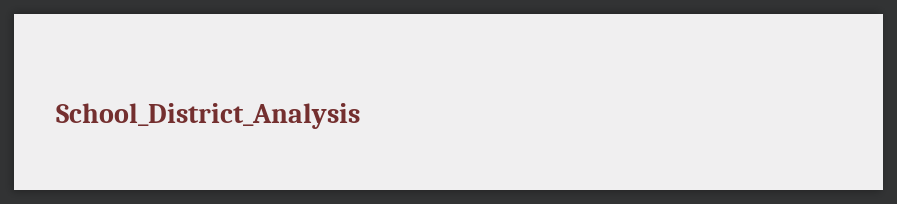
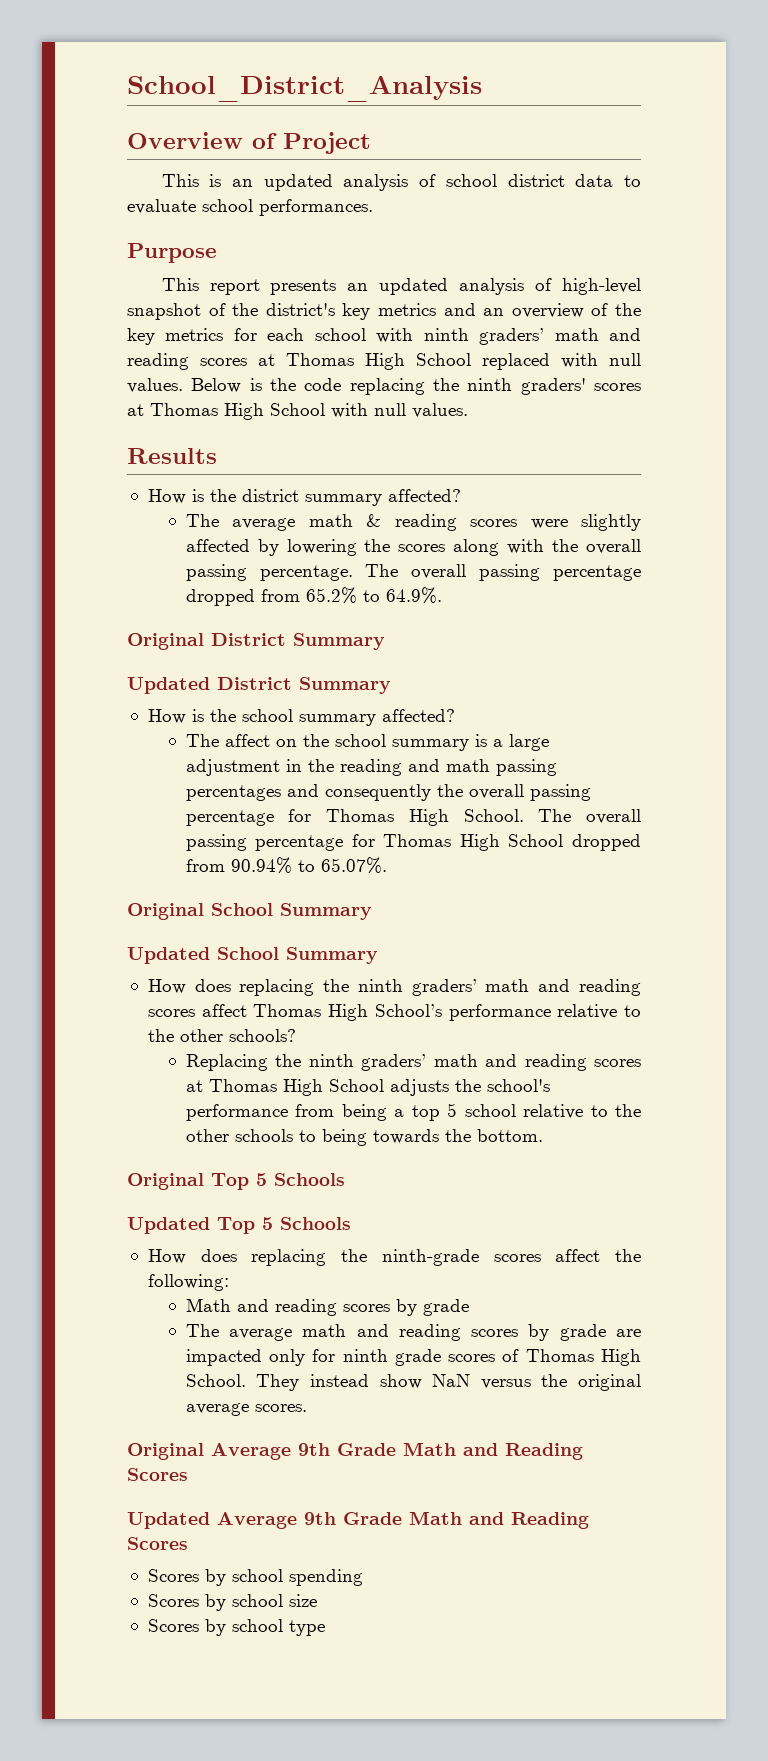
+ Overview of Project
+ This is an updated analysis of school district data to evaluate school performances.
+ Purpose
+ This report presents an updated analysis of high-level snapshot of the district's key metrics and an overview of the key metrics for each school with ninth graders’ math and reading scores at Thomas High School replaced with null values. Below is the code replacing the ninth graders' scores at Thomas High School with null values.
+ Results
+ How is the district summary affected?
+ The average math & reading scores were slightly affected by lowering the scores along with the overall passing percentage. The overall passing percentage dropped from 65.2% to 64.9%.
+ Original District Summary
+ Updated District Summary
+ How is the school summary affected?
+ The affect on the school summary is a large adjustment in the reading and math passing percentages and consequently the overall passing percentage for Thomas High School. The overall passing percentage for Thomas High School dropped from 90.94% to 65.07%.
+ Original School Summary
+ Updated School Summary
+ How does replacing the ninth graders’ math and reading scores affect Thomas High School’s performance relative to the other schools?
+ Replacing the ninth graders’ math and reading scores at Thomas High School adjusts the school's performance from being a top 5 school relative to the other schools to being towards the bottom.
+ Original Top 5 Schools
+ Updated Top 5 Schools
+ How does replacing the ninth-grade scores affect the following:
+ Math and reading scores by grade
+ The average math and reading scores by grade are impacted only for ninth grade scores of Thomas High School. They instead show NaN versus the original average scores.
+ Original Average 9th Grade Math and Reading Scores
+ Updated Average 9th Grade Math and Reading Scores
+ Scores by school spending
+ Scores by school size
+ Scores by school type

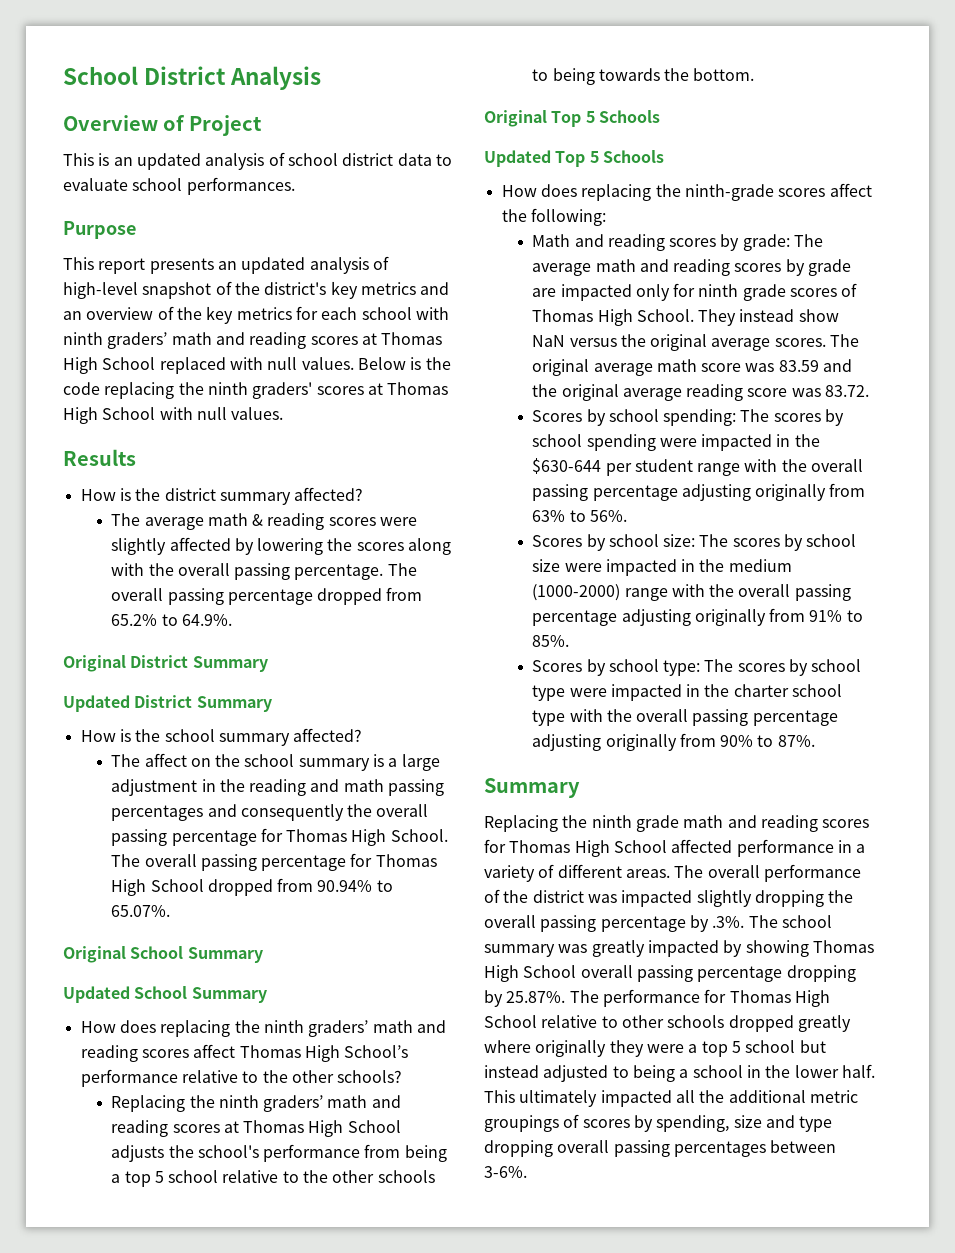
- School_District_Analysis
+ School District Analysis
- Math and reading scores by grade
- The average math and reading scores by grade are impacted only for ninth grade scores of Thomas High School.
+ Math and reading scores by grade: The average math and reading scores by grade are impacted only for ninth grade scores of Thomas High School.
- They instead show NaN versus the original average scores.
- Original Average 9th Grade Math and Reading Scores
- Updated Average 9th Grade Math and Reading Scores
- Scores by school spending
- Scores by school size
- Scores by school type
+ They instead show NaN versus the original average scores. The original average math score was 83.59 and the original average reading score was 83.72.
+ Scores by school spending: The scores by school spending were impacted in the $630-644 per student range with the overall passing percentage adjusting originally from 63% to 56%.
+ Scores by school size: The scores by school size were impacted in the medium (1000-2000) range with the overall passing percentage adjusting originally from 91% to 85%.
+ Scores by school type: The scores by school type were impacted in the charter school type with the overall passing percentage adjusting originally from 90% to 87%.
+ Summary
+ Replacing the ninth grade math and reading scores for Thomas High School affected performance in a variety of different areas. The overall performance of the district was impacted slightly dropping the overall passing percentage by .3%. The school summary was greatly impacted by showing Thomas High School overall passing percentage dropping by 25.87%. The performance for Thomas High School relative to other schools dropped greatly where originally they were a top 5 school but instead adjusted to being a school in the lower half. This ultimately impacted all the additional metric groupings of scores by spending, size and type dropping overall passing percentages between 3-6%.

